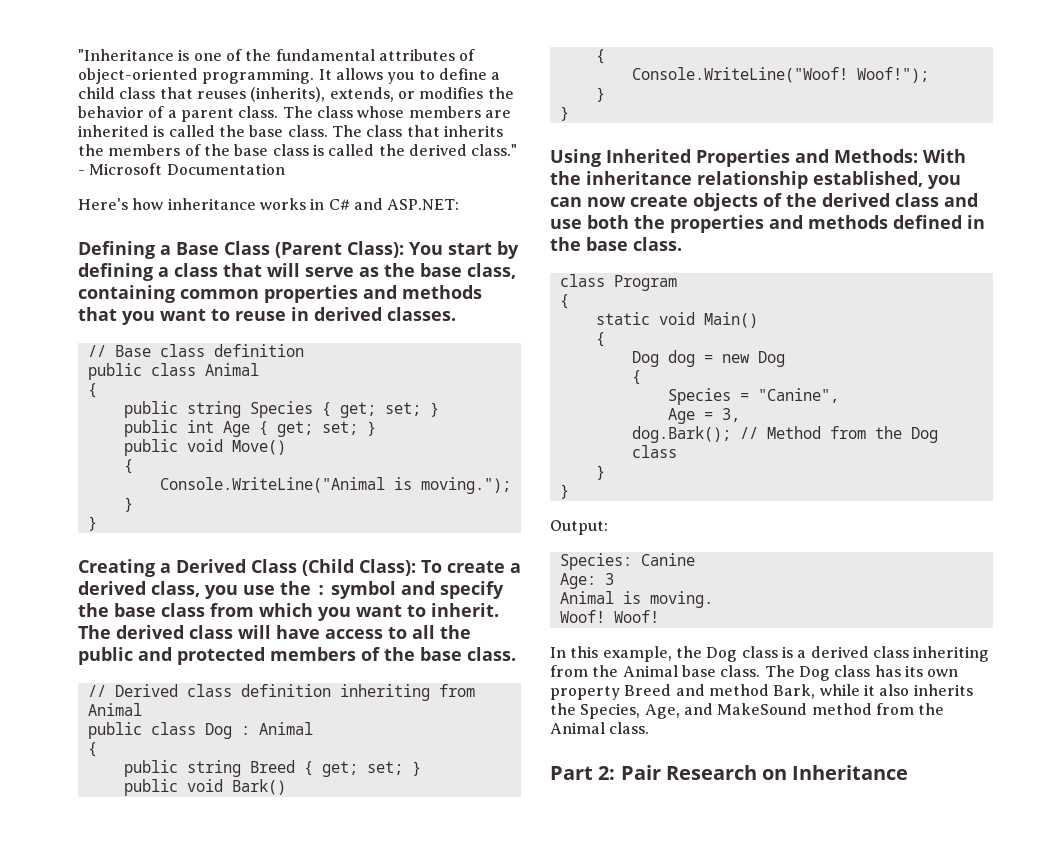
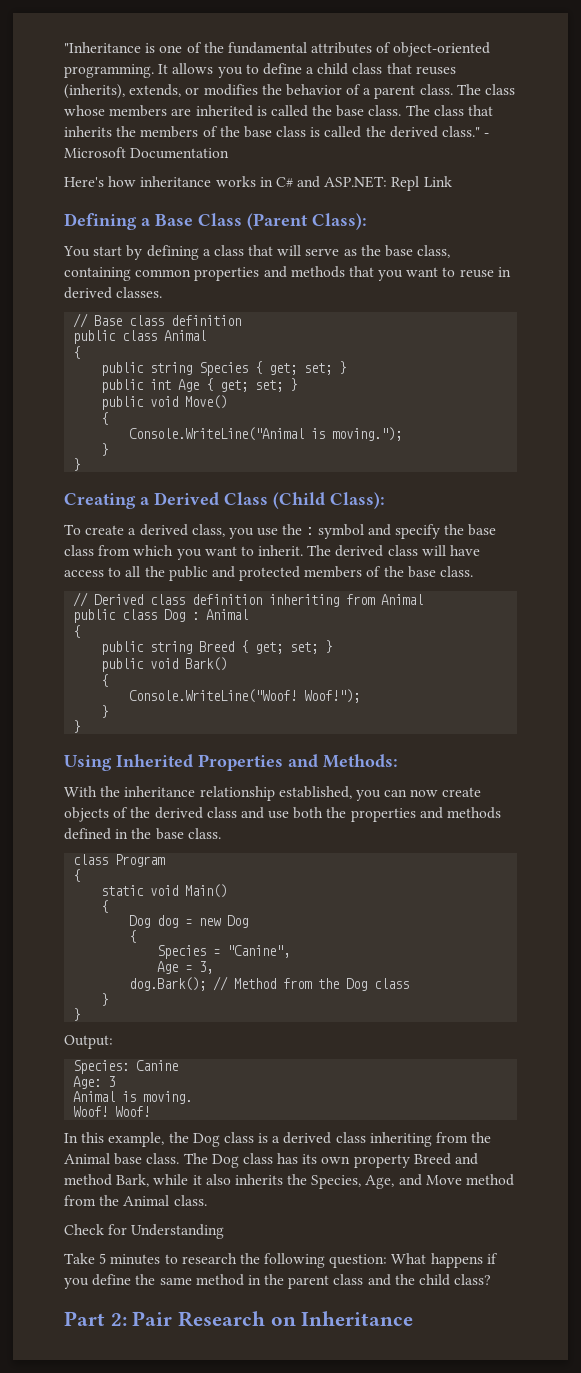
- Here's how inheritance works in C# and ASP.NET:
+ Here's how inheritance works in C# and ASP.NET: Repl Link
- Defining a Base Class (Parent Class): You start by defining a class that will serve as the base class, containing common properties and methods that you want to reuse in derived classes.
+ Defining a Base Class (Parent Class):
+ You start by defining a class that will serve as the base class, containing common properties and methods that you want to reuse in derived classes.
- Creating a Derived Class (Child Class): To create a derived class, you use the : symbol and specify the base class from which you want to inherit.
+ Creating a Derived Class (Child Class):
+ To create a derived class, you use the : symbol and specify the base class from which you want to inherit.
- Using Inherited Properties and Methods: With the inheritance relationship established, you can now create objects of the derived class and use both the properties and methods defined in the base class.
+ Using Inherited Properties and Methods:
+ With the inheritance relationship established, you can now create objects of the derived class and use both the properties and methods defined in the base class.
- The Dog class has its own property Breed and method Bark, while it also inherits the Species, Age, and MakeSound method from the Animal class.
+ The Dog class has its own property Breed and method Bark, while it also inherits the Species, Age, and Move method from the Animal class.
+ Check for Understanding
+ Take 5 minutes to research the following question: What happens if you define the same method in the parent class and the child class?

